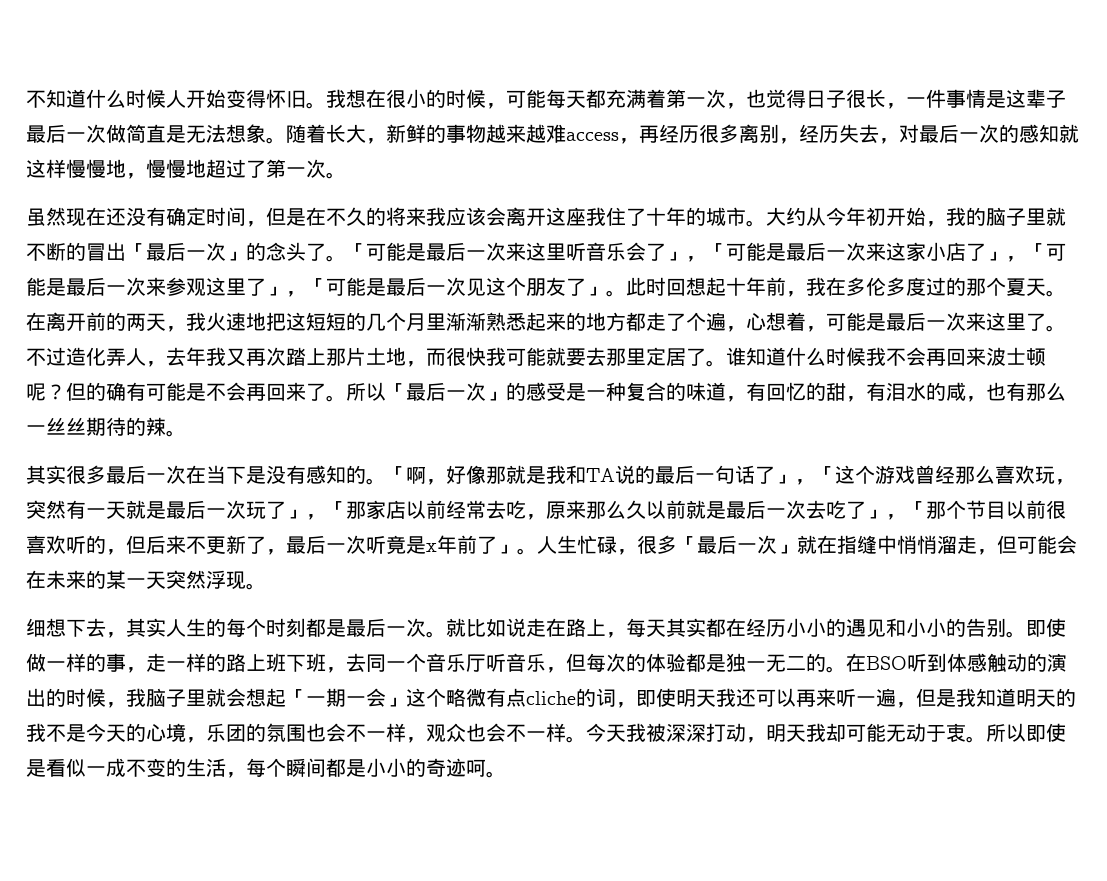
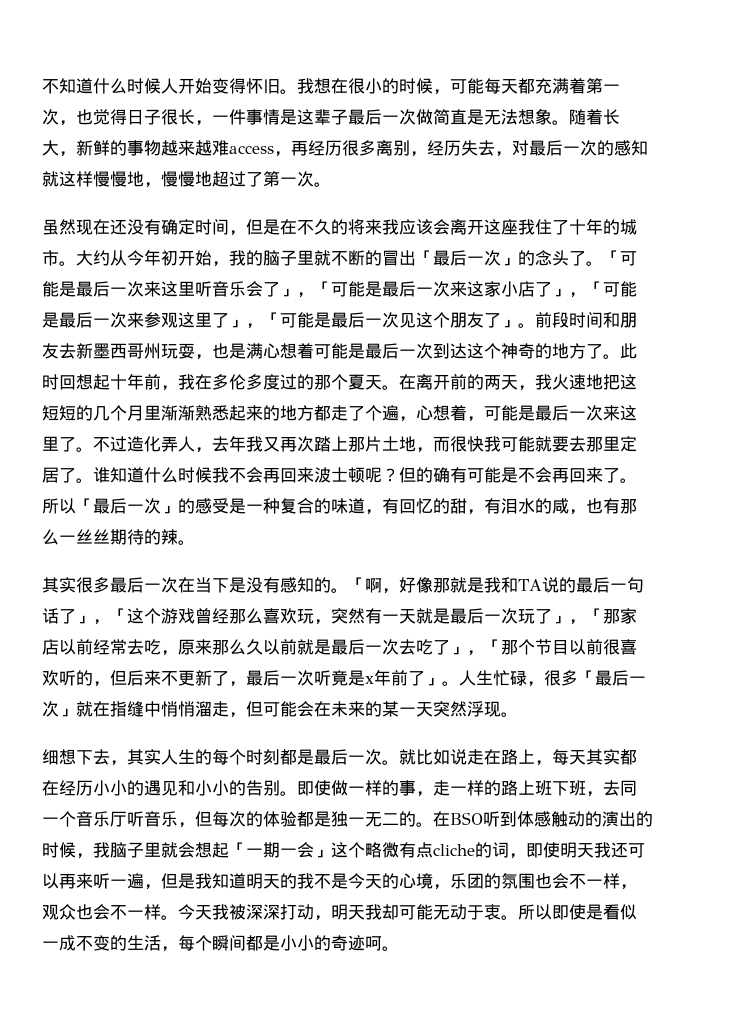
+ 前段时间和朋友去新墨西哥州玩耍，也是满心想着可能是最后一次到达这个神奇的地方了。

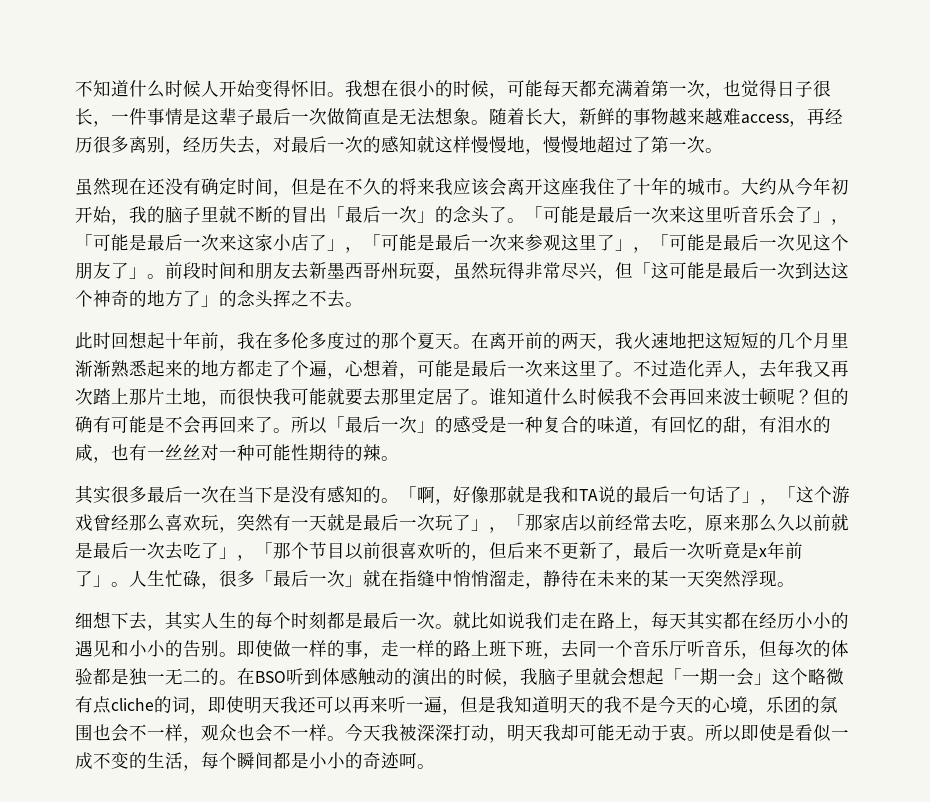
- 前段时间和朋友去新墨西哥州玩耍，也是满心想着可能是最后一次到达这个神奇的地方了。此时回想起十年前，我在多伦多度过的那个夏天。
+ 前段时间和朋友去新墨西哥州玩耍，虽然玩得非常尽兴，但「这可能是最后一次到达这个神奇的地方了」的念头挥之不去。
+ 此时回想起十年前，我在多伦多度过的那个夏天。
- 所以「最后一次」的感受是一种复合的味道，有回忆的甜，有泪水的咸，也有那么一丝丝期待的辣。
+ 所以「最后一次」的感受是一种复合的味道，有回忆的甜，有泪水的咸，也有一丝丝对一种可能性期待的辣。
- 人生忙碌，很多「最后一次」就在指缝中悄悄溜走，但可能会在未来的某一天突然浮现。
+ 人生忙碌，很多「最后一次」就在指缝中悄悄溜走，静待在未来的某一天突然浮现。
- 就比如说走在路上，每天其实都在经历小小的遇见和小小的告别。
+ 就比如说我们走在路上，每天其实都在经历小小的遇见和小小的告别。

